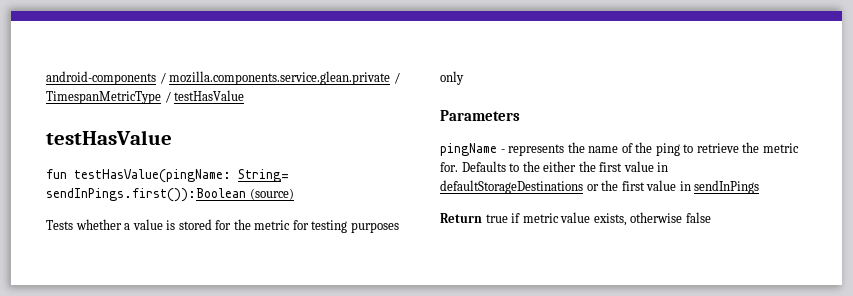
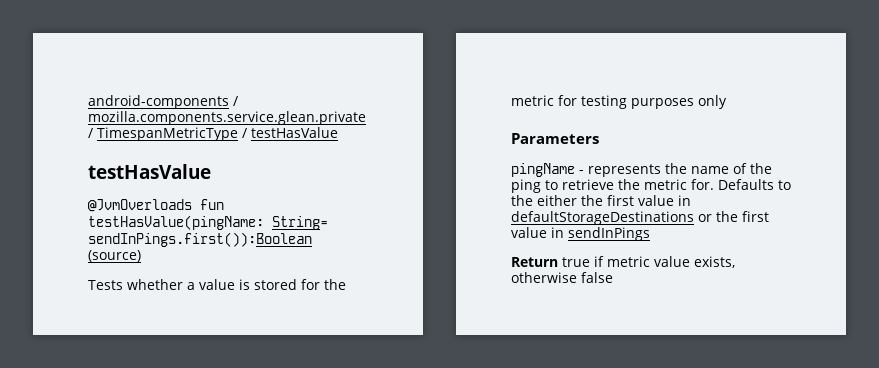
- fun testHasValue(pingName: String= sendInPings.first()):Boolean (source)
+ @JvmOverloads fun testHasValue(pingName: String= sendInPings.first()):Boolean (source)

